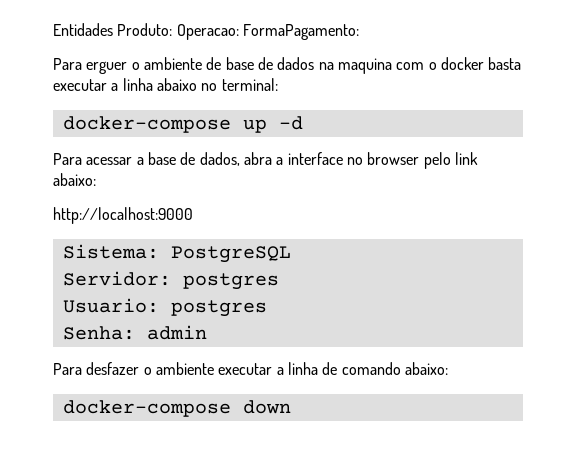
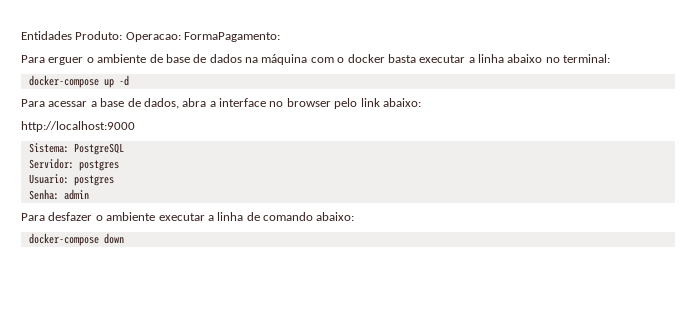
- Para erguer o ambiente de base de dados na maquina com o docker basta executar a linha abaixo no terminal:
+ Para erguer o ambiente de base de dados na máquina com o docker basta executar a linha abaixo no terminal:

